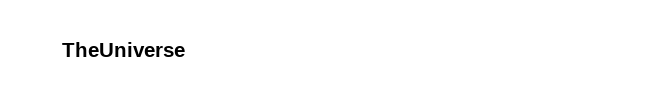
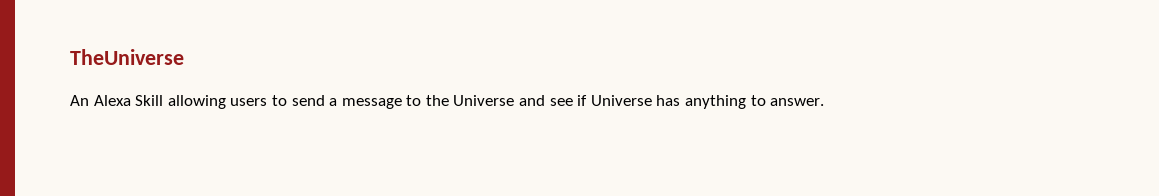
+ An Alexa Skill allowing users to send a message to the Universe and see if Universe has anything to answer.

